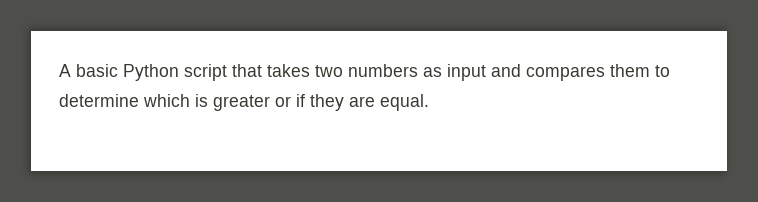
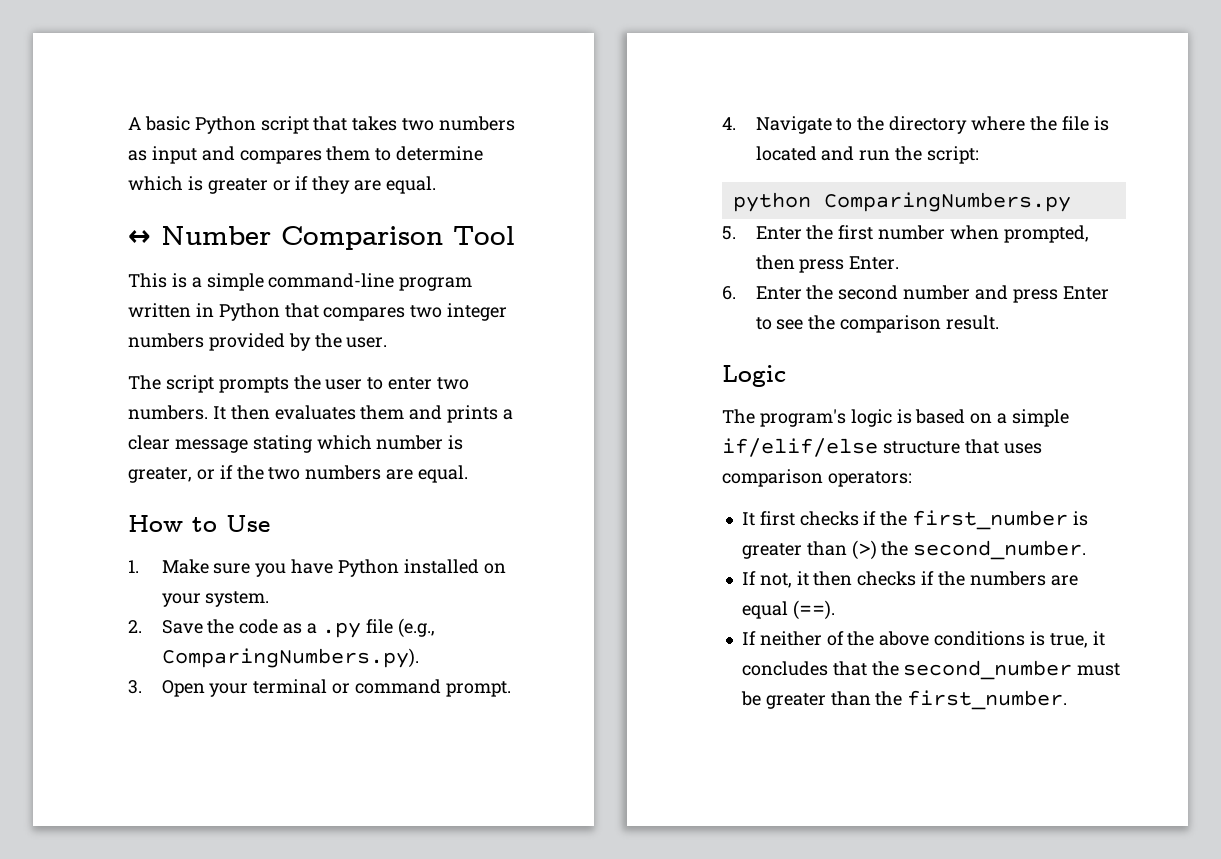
+ ↔ Number Comparison Tool
+ This is a simple command-line program written in Python that compares two integer numbers provided by the user.
+ The script prompts the user to enter two numbers. It then evaluates them and prints a clear message stating which number is greater, or if the two numbers are equal.
+ How to Use
+ 1. Make sure you have Python installed on your system.
+ 2. Save the code as a .py file (e.g., ComparingNumbers.py).
+ 3. Open your terminal or command prompt.
+ 4. Navigate to the directory where the file is located and run the script:
+ python ComparingNumbers.py
+ 5. Enter the first number when prompted, then press Enter.
+ 6. Enter the second number and press Enter to see the comparison result.
+ Logic
+ The program's logic is based on a simple if/elif/else structure that uses comparison operators:
+ It first checks if the first_number is greater than (>) the second_number.
+ If not, it then checks if the numbers are equal (==).
+ If neither of the above conditions is true, it concludes that the second_number must be greater than the first_number.

